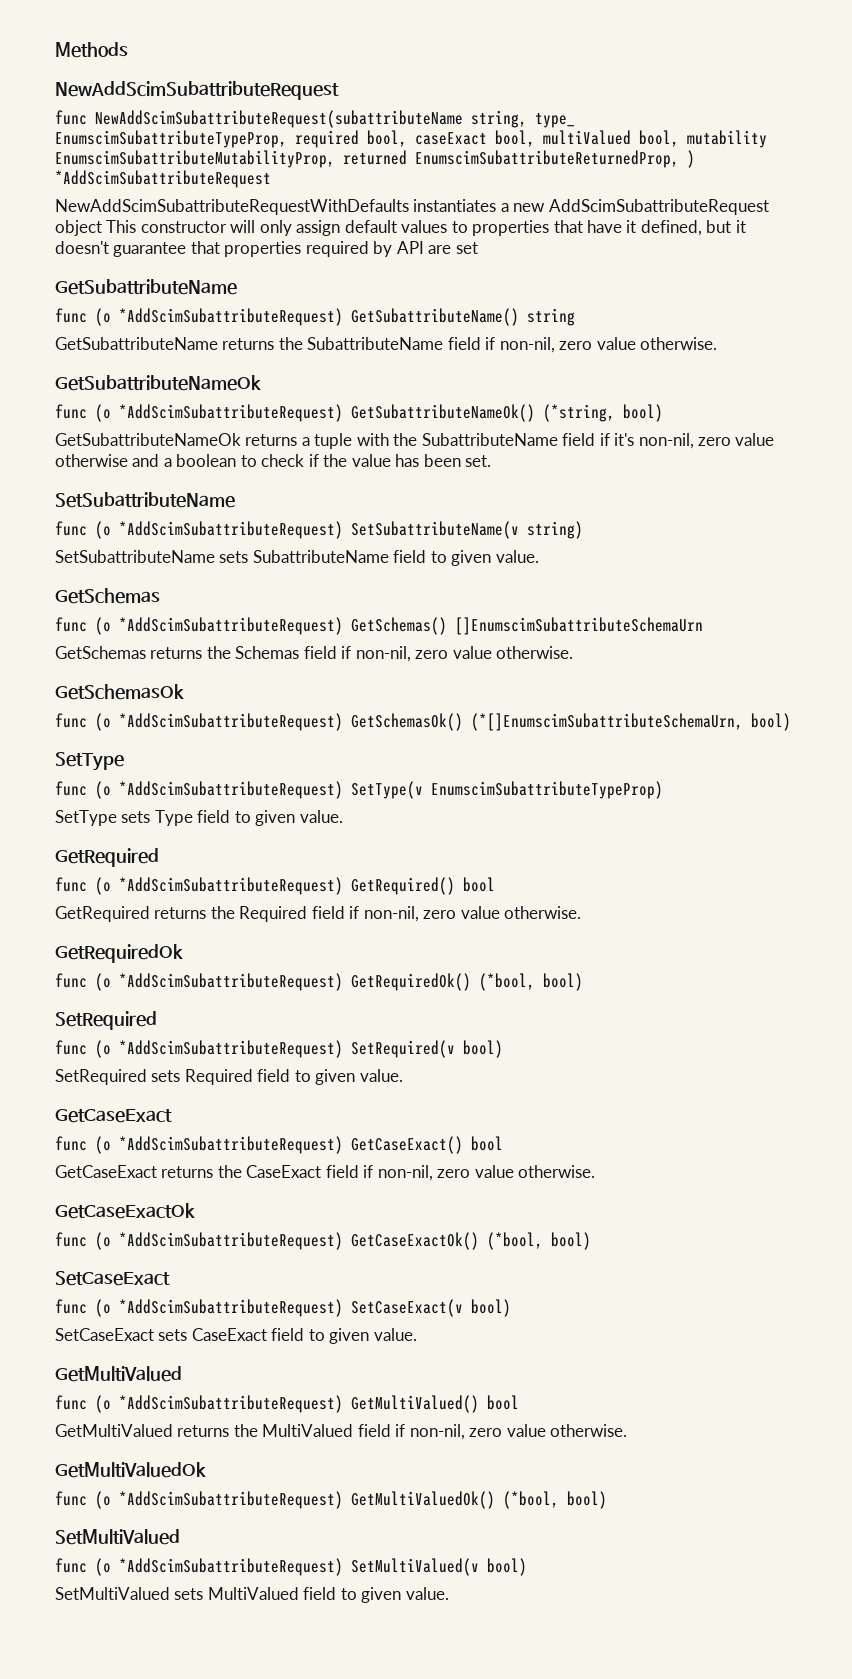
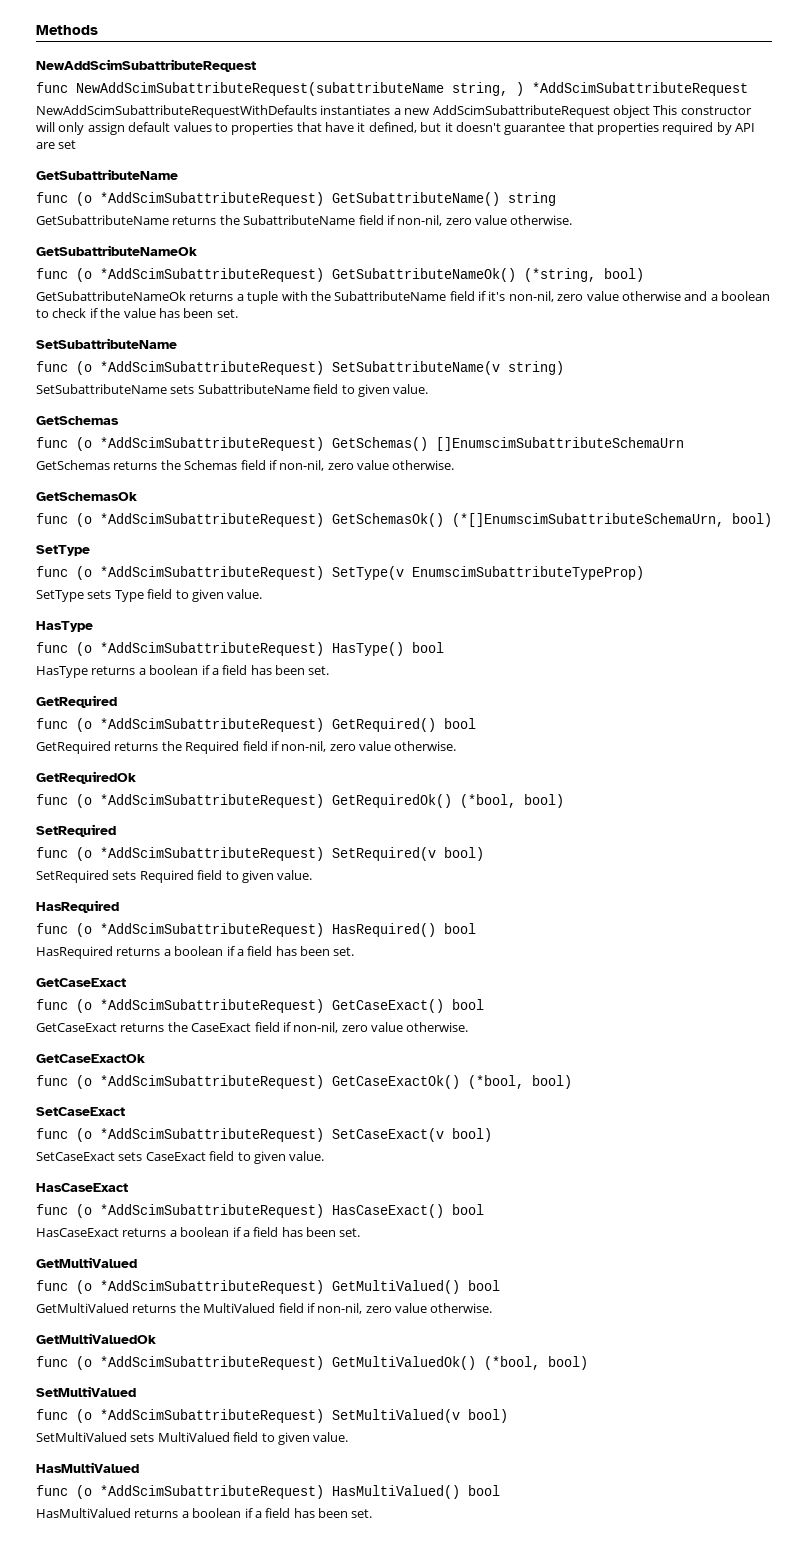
- func NewAddScimSubattributeRequest(subattributeName string, type_ EnumscimSubattributeTypeProp, required bool, caseExact bool, multiValued bool, mutability EnumscimSubattributeMutabilityProp, returned EnumscimSubattributeReturnedProp, ) *AddScimSubattributeRequest
+ func NewAddScimSubattributeRequest(subattributeName string, ) *AddScimSubattributeRequest
  SetType sets Type field to given value.
+ HasType
+ func (o *AddScimSubattributeRequest) HasType() bool
+ HasType returns a boolean if a field has been set.
  SetRequired sets Required field to given value.
+ HasRequired
+ func (o *AddScimSubattributeRequest) HasRequired() bool
+ HasRequired returns a boolean if a field has been set.
  SetCaseExact sets CaseExact field to given value.
+ HasCaseExact
+ func (o *AddScimSubattributeRequest) HasCaseExact() bool
+ HasCaseExact returns a boolean if a field has been set.
  SetMultiValued sets MultiValued field to given value.
+ HasMultiValued
+ func (o *AddScimSubattributeRequest) HasMultiValued() bool
+ HasMultiValued returns a boolean if a field has been set.

